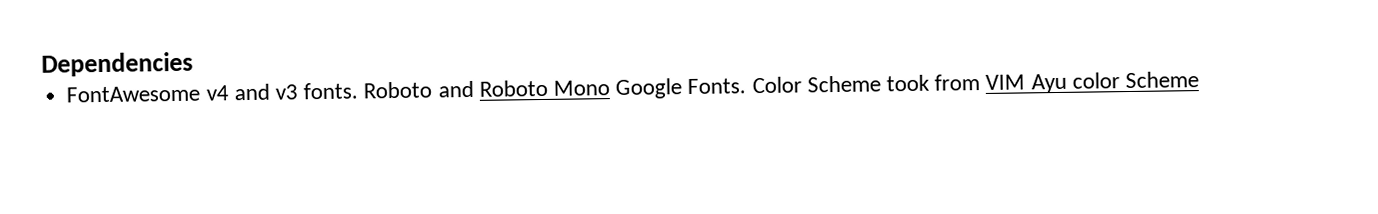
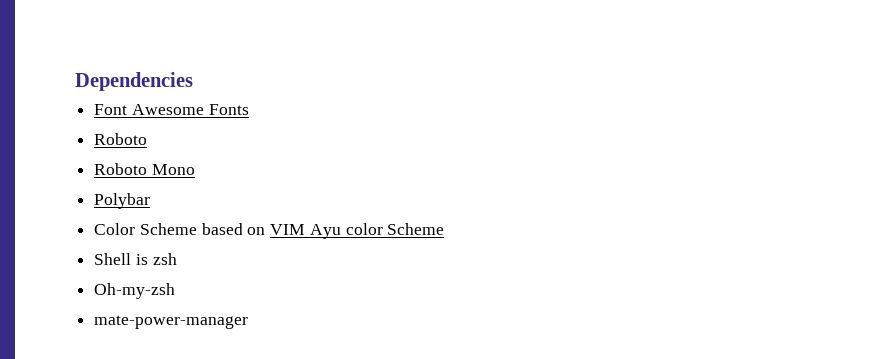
- FontAwesome v4 and v3 fonts. Roboto and Roboto Mono Google Fonts. Color Scheme took from VIM Ayu color Scheme
+ Font Awesome Fonts
+ Roboto
+ Roboto Mono
+ Polybar
+ Color Scheme based on VIM Ayu color Scheme
+ Shell is zsh
+ Oh-my-zsh
+ mate-power-manager

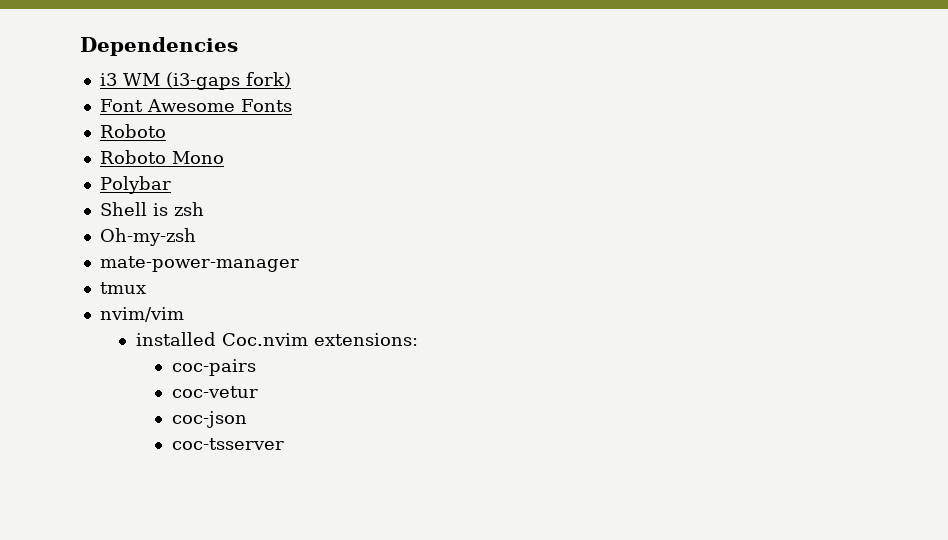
+ i3 WM (i3-gaps fork)
- Color Scheme based on VIM Ayu color Scheme
+ tmux
+ nvim/vim
+ installed Coc.nvim extensions:
+ coc-pairs
+ coc-vetur
+ coc-json
+ coc-tsserver

